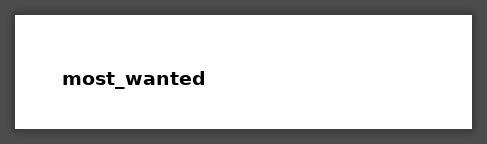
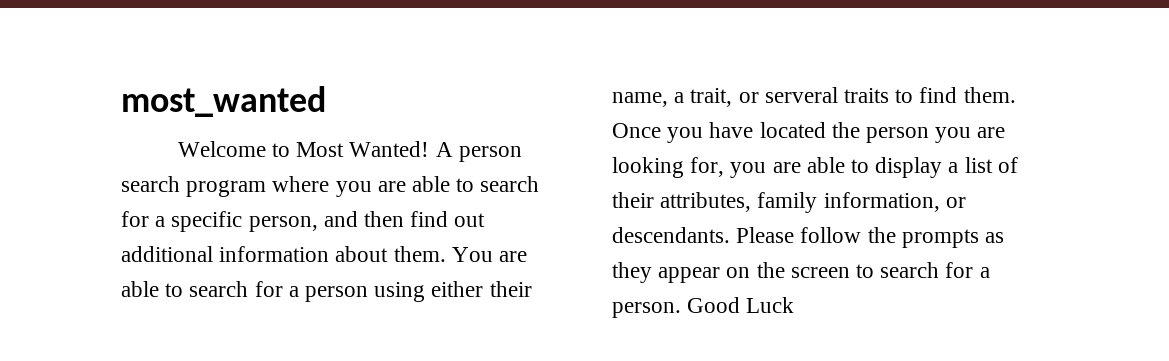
+ Welcome to Most Wanted! A person search program where you are able to search for a specific person, and then find out additional information about them. You are able to search for a person using either their name, a trait, or serveral traits to find them. Once you have located the person you are looking for, you are able to display a list of their attributes, family information, or descendants. Please follow the prompts as they appear on the screen to search for a person. Good Luck

